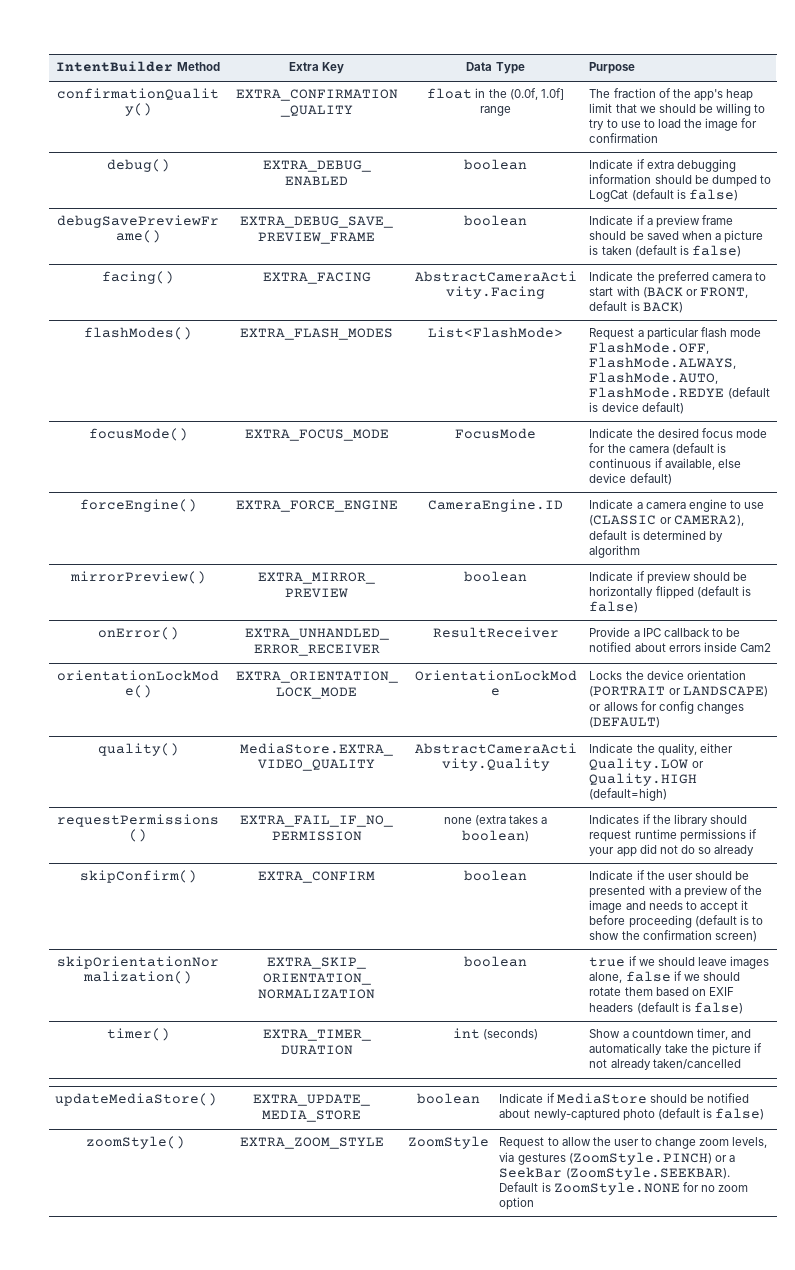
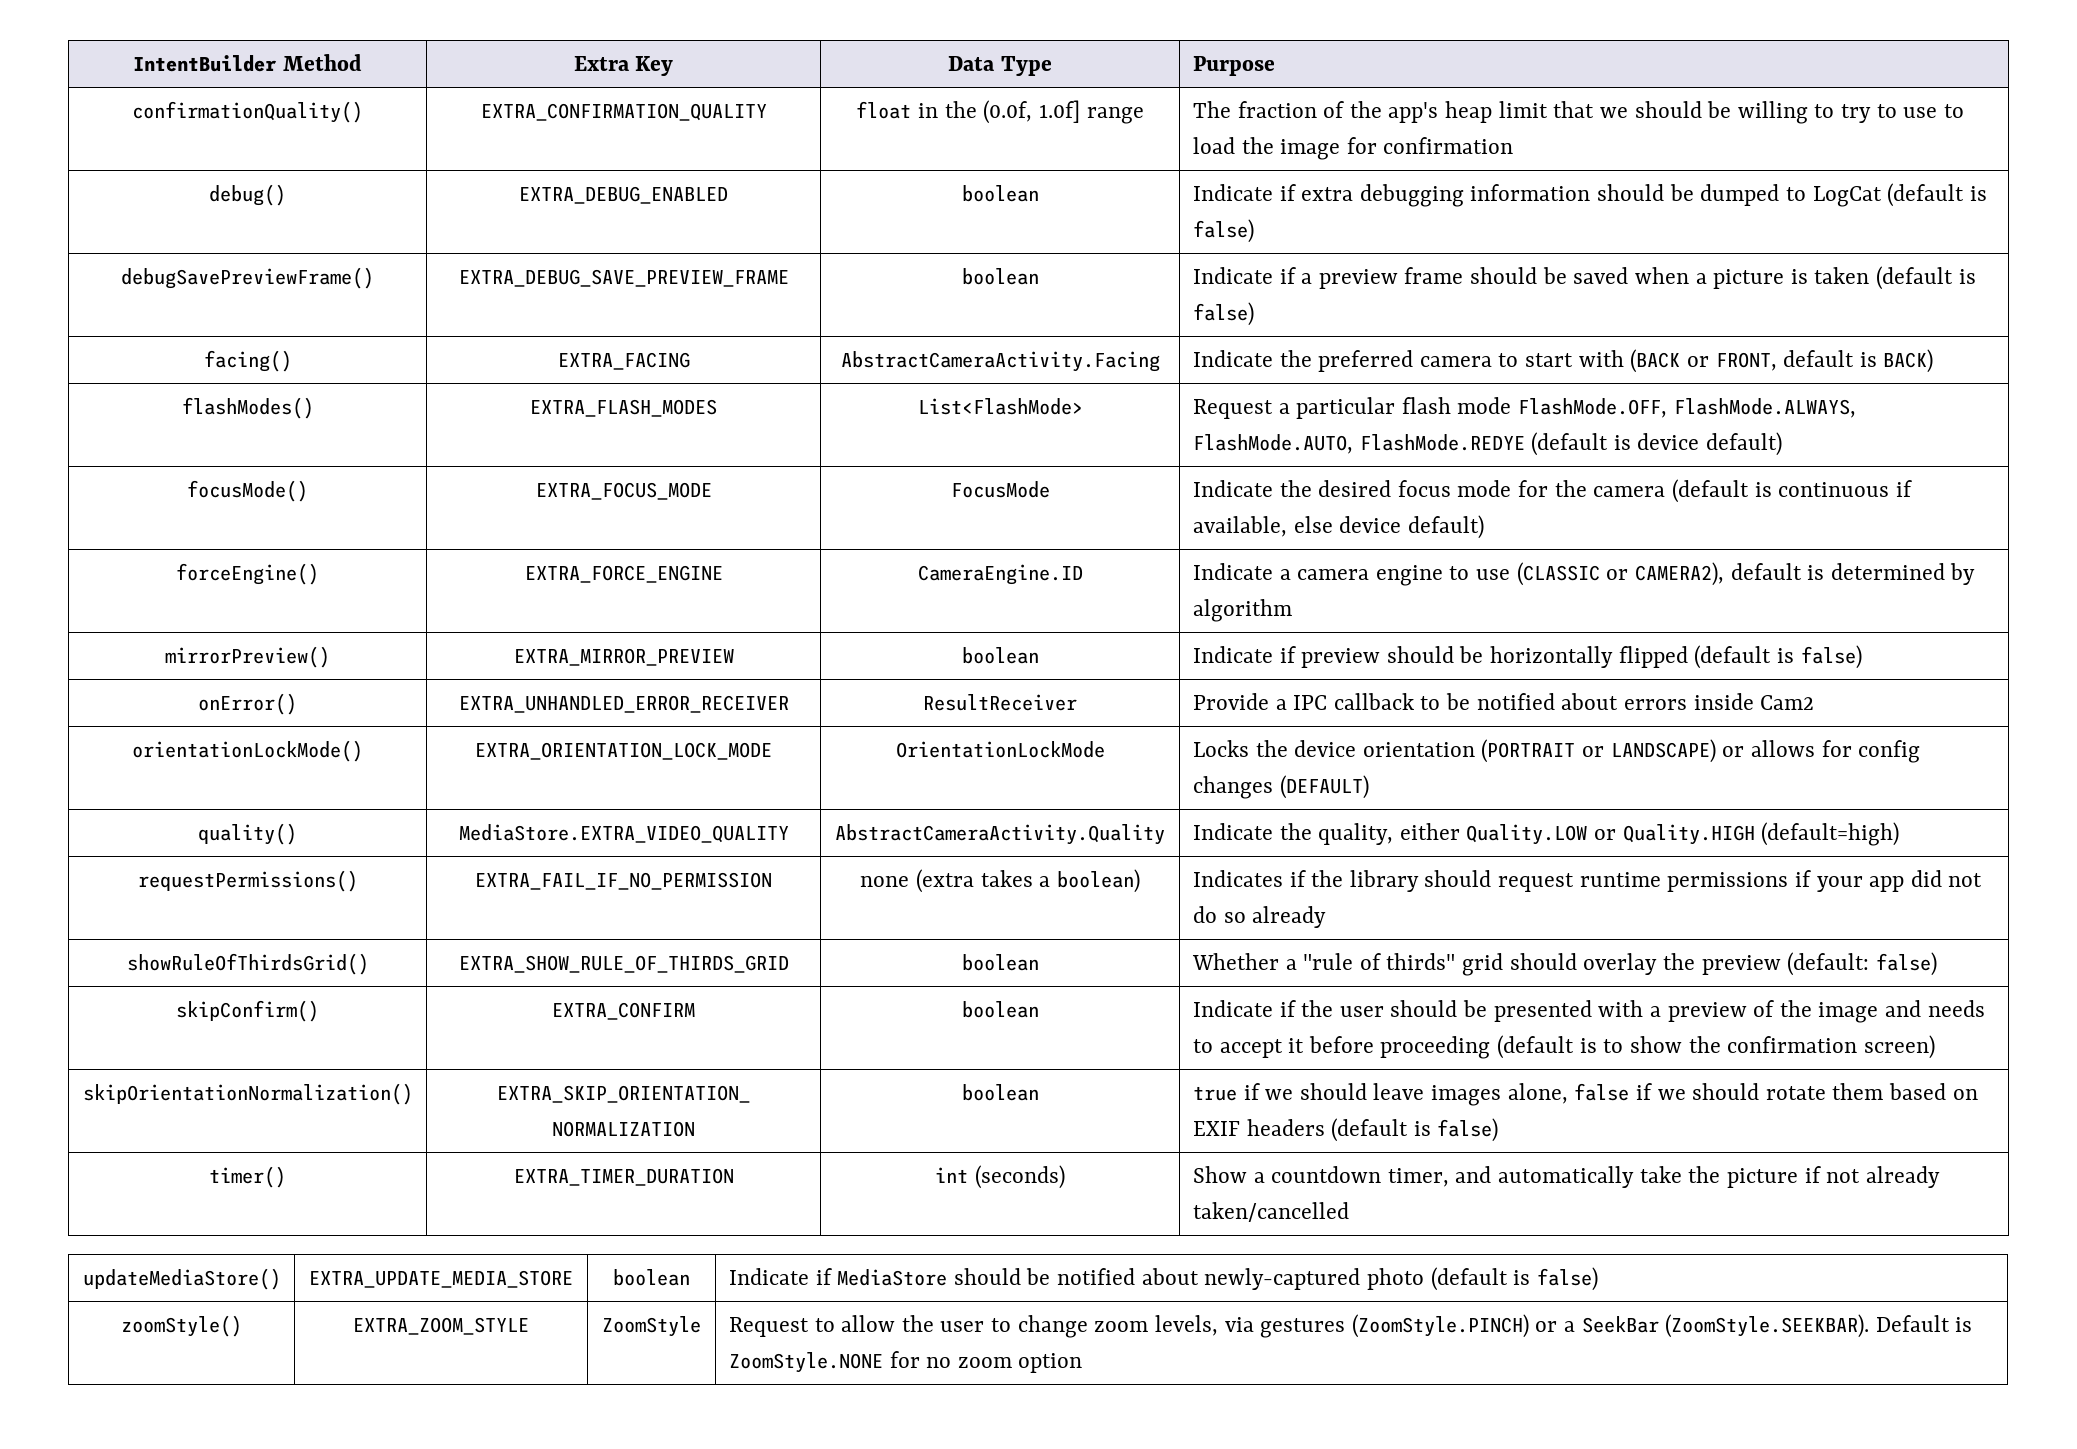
+ showRuleOfThirdsGrid() | EXTRA_SHOW_RULE_OF_THIRDS_GRID | boolean | Whether a "rule of thirds" grid should overlay the preview (default: false)

